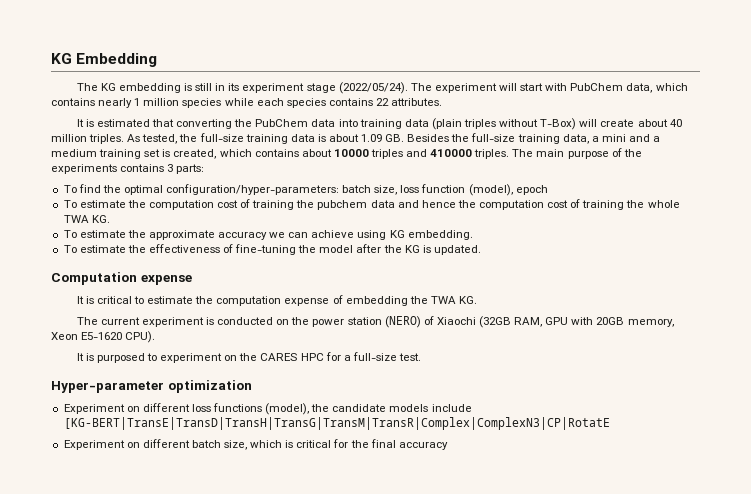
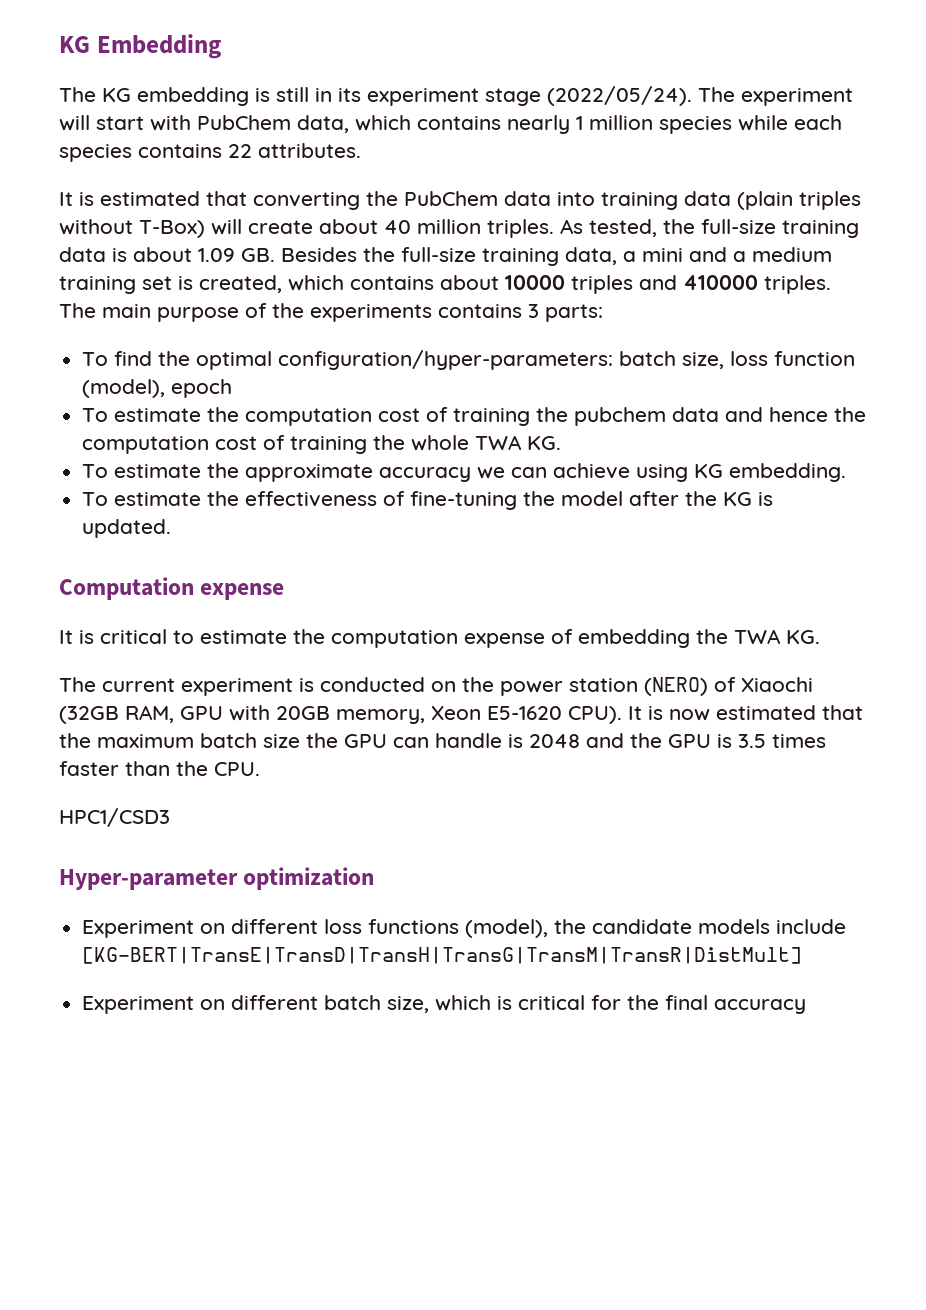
- The current experiment is conducted on the power station (NERO) of Xiaochi (32GB RAM, GPU with 20GB memory, Xeon E5-1620 CPU).
- It is purposed to experiment on the CARES HPC for a full-size test.
+ The current experiment is conducted on the power station (NERO) of Xiaochi (32GB RAM, GPU with 20GB memory, Xeon E5-1620 CPU). It is now estimated that the maximum batch size the GPU can handle is 2048 and the GPU is 3.5 times faster than the CPU.
+ HPC1/CSD3
- Experiment on different loss functions (model), the candidate models include [KG-BERT|TransE|TransD|TransH|TransG|TransM|TransR|Complex|ComplexN3|CP|RotatE
+ Experiment on different loss functions (model), the candidate models include [KG-BERT|TransE|TransD|TransH|TransG|TransM|TransR|DistMult]

